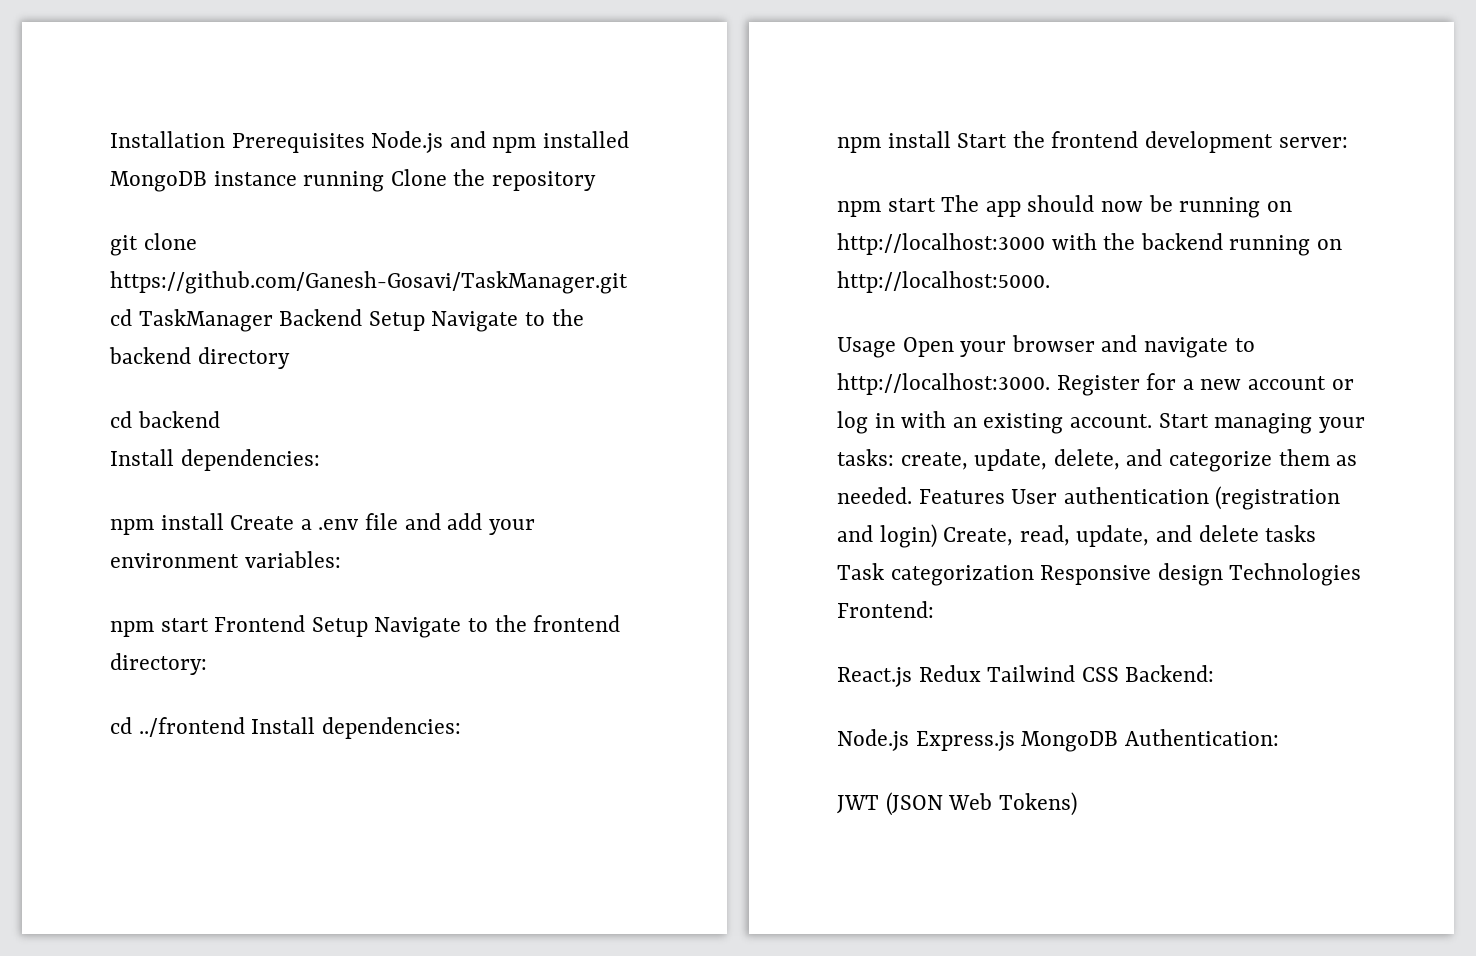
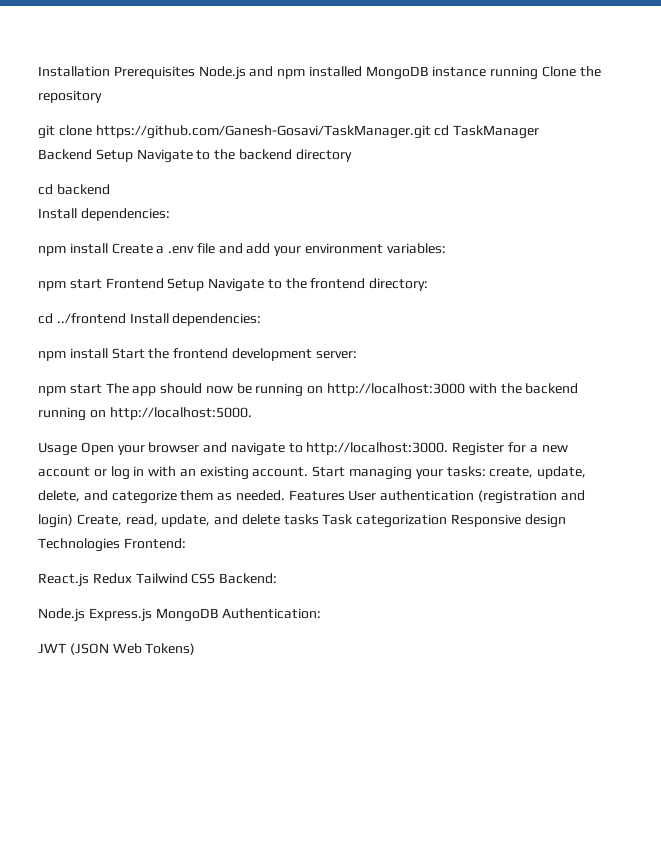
- git clone https://github.com/Ganesh-Gosavi/TaskManager.git cd TaskManager Backend Setup Navigate to the backend directory
+ git clone https://github.com/Ganesh-Gosavi/TaskManager.git cd TaskManager
+ Backend Setup Navigate to the backend directory

